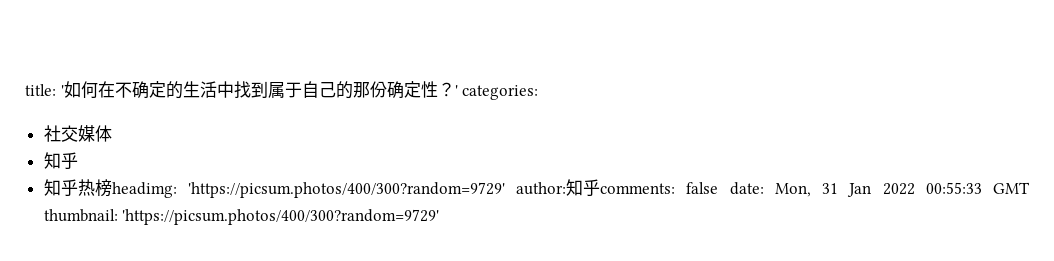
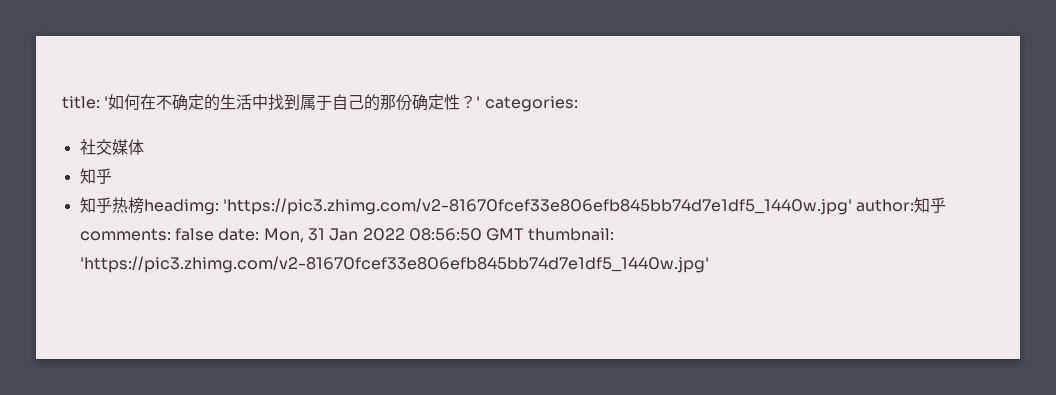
- 知乎热榜headimg: 'https://picsum.photos/400/300?random=9729' author:知乎comments: false date: Mon, 31 Jan 2022 00:55:33 GMT thumbnail: 'https://picsum.photos/400/300?random=9729'
+ 知乎热榜headimg: 'https://pic3.zhimg.com/v2-81670fcef33e806efb845bb74d7e1df5_1440w.jpg' author:知乎comments: false date: Mon, 31 Jan 2022 08:56:50 GMT thumbnail: 'https://pic3.zhimg.com/v2-81670fcef33e806efb845bb74d7e1df5_1440w.jpg'

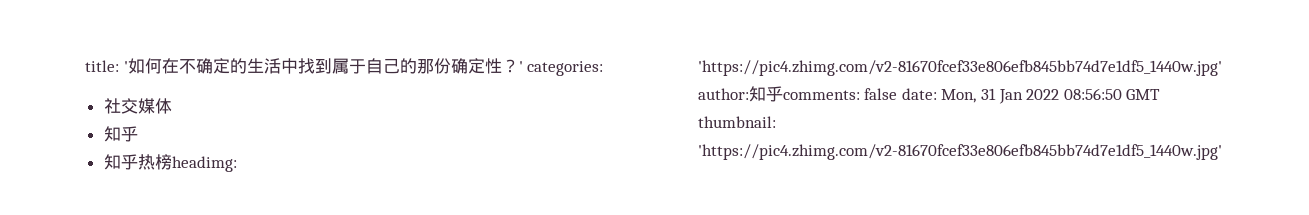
- 知乎热榜headimg: 'https://pic3.zhimg.com/v2-81670fcef33e806efb845bb74d7e1df5_1440w.jpg' author:知乎comments: false date: Mon, 31 Jan 2022 08:56:50 GMT thumbnail: 'https://pic3.zhimg.com/v2-81670fcef33e806efb845bb74d7e1df5_1440w.jpg'
+ 知乎热榜headimg: 'https://pic4.zhimg.com/v2-81670fcef33e806efb845bb74d7e1df5_1440w.jpg' author:知乎comments: false date: Mon, 31 Jan 2022 08:56:50 GMT thumbnail: 'https://pic4.zhimg.com/v2-81670fcef33e806efb845bb74d7e1df5_1440w.jpg'

